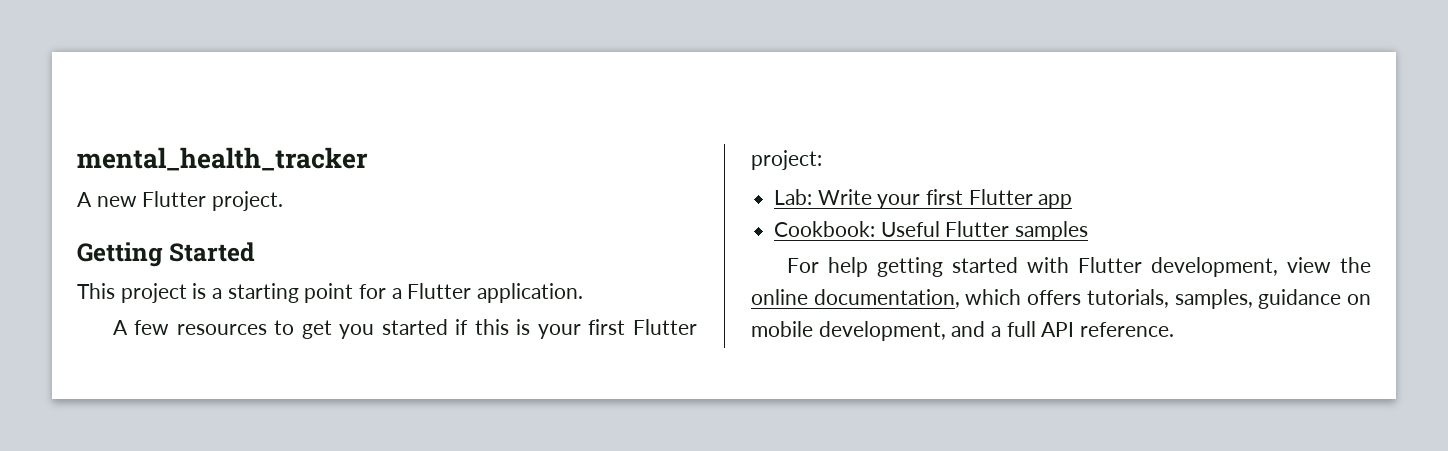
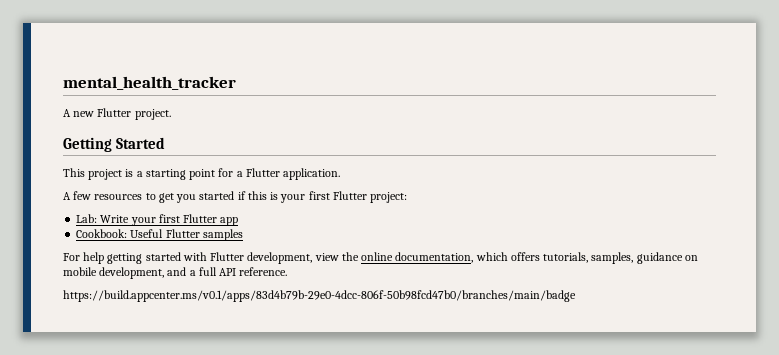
+ https://build.appcenter.ms/v0.1/apps/83d4b79b-29e0-4dcc-806f-50b98fcd47b0/branches/main/badge

